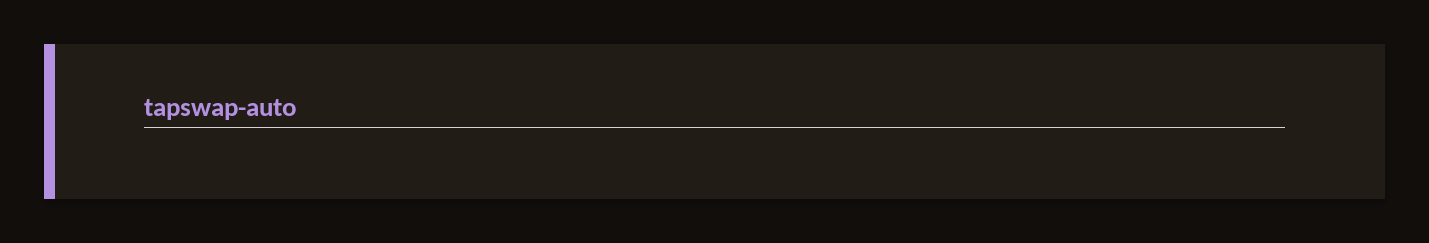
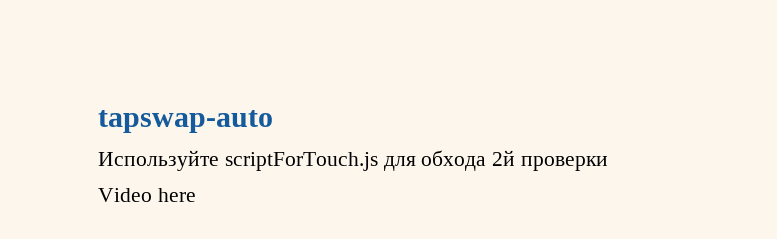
+ Используйте scriptForTouch.js для обхода 2й проверки
+ Video here

